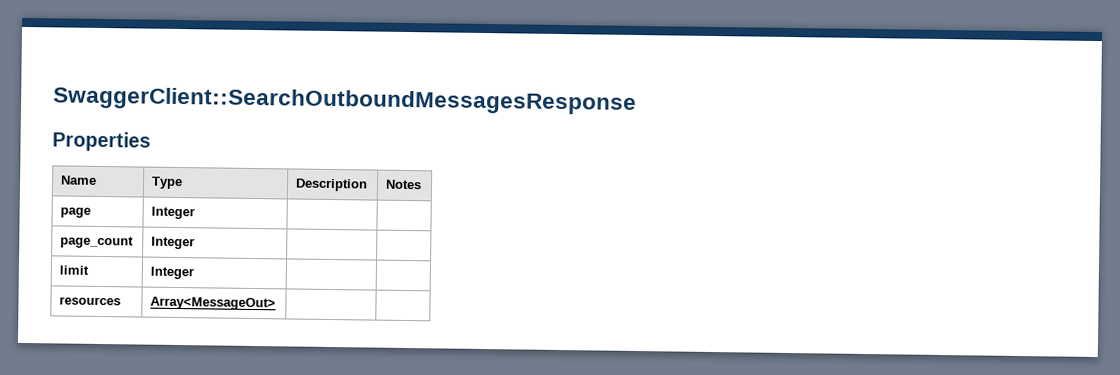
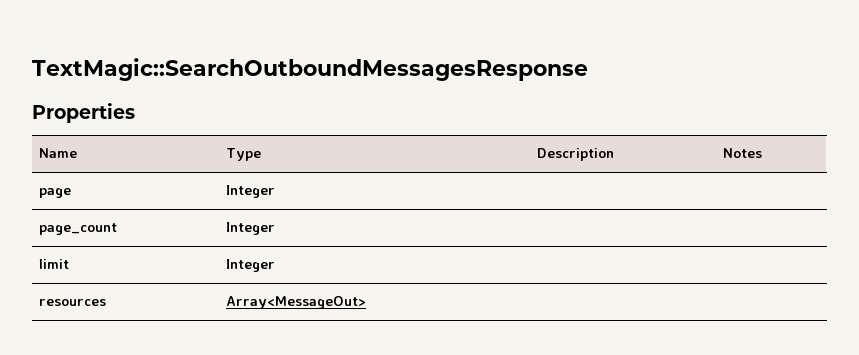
- SwaggerClient::SearchOutboundMessagesResponse
+ TextMagic::SearchOutboundMessagesResponse

